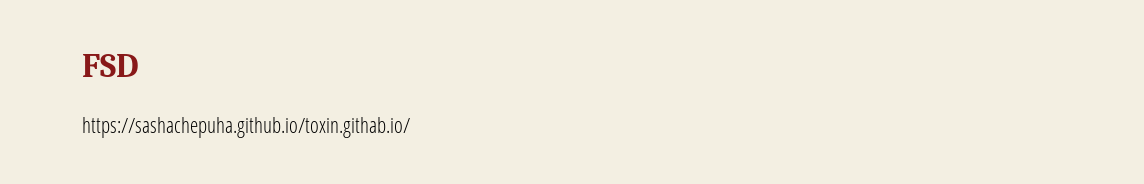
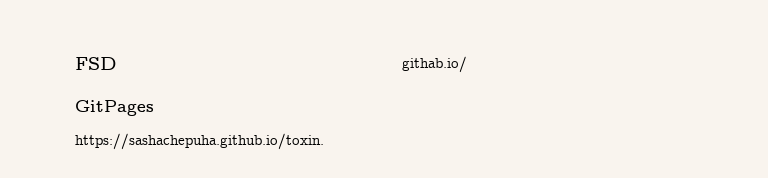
+ GitPages

